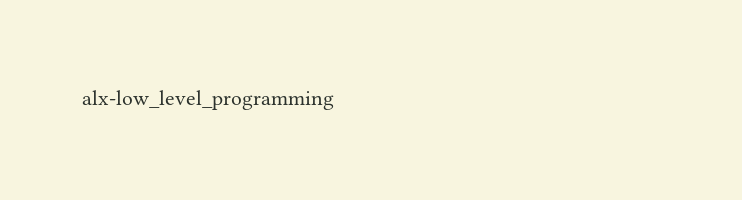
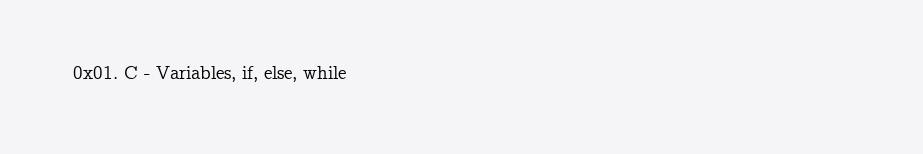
- alx-low_level_programming
+ 0x01. C - Variables, if, else, while

